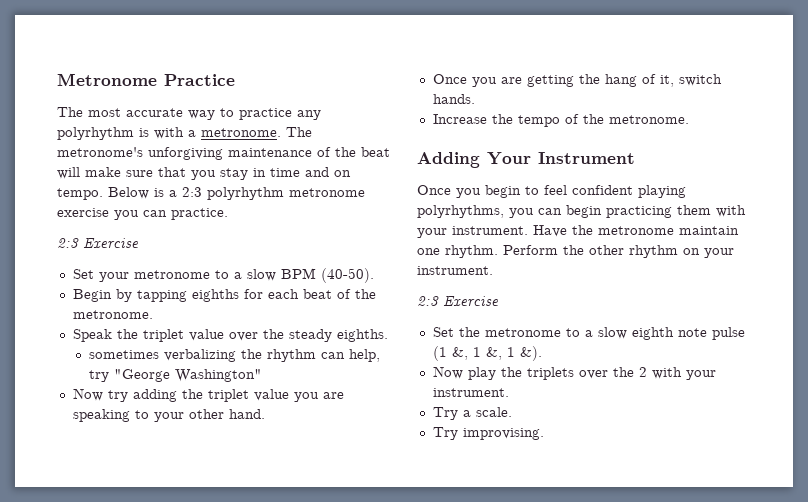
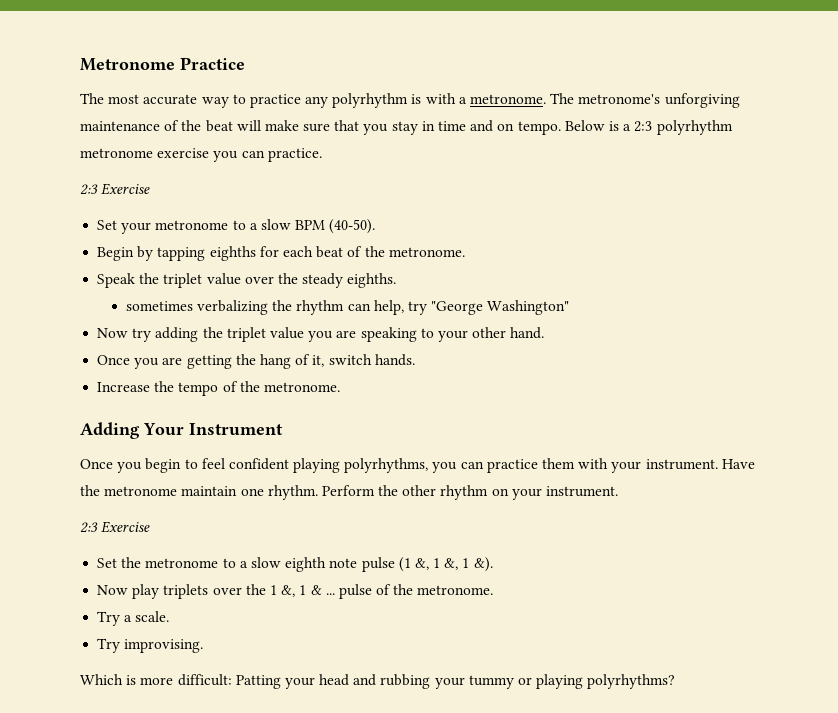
- Once you begin to feel confident playing polyrhythms, you can begin practicing them with your instrument.
+ Once you begin to feel confident playing polyrhythms, you can practice them with your instrument.
- Now play the triplets over the 2 with your instrument.
+ Now play triplets over the 1 &, 1 & ... pulse of the metronome.
+ Which is more difficult: Patting your head and rubbing your tummy or playing polyrhythms?

